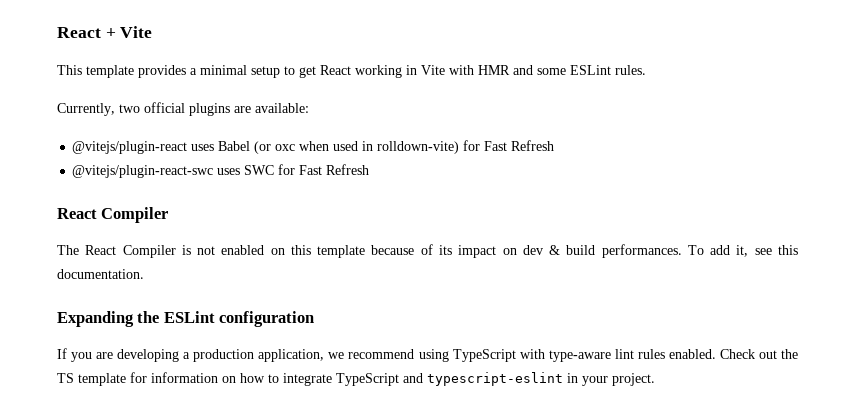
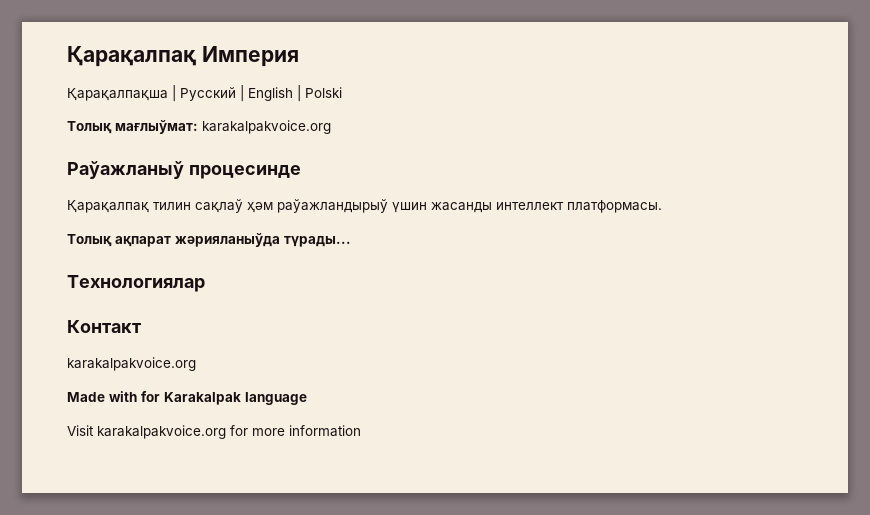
- React + Vite
- This template provides a minimal setup to get React working in Vite with HMR and some ESLint rules.
- Currently, two official plugins are available:
- @vitejs/plugin-react uses Babel (or oxc when used in rolldown-vite) for Fast Refresh
- @vitejs/plugin-react-swc uses SWC for Fast Refresh
- React Compiler
- The React Compiler is not enabled on this template because of its impact on dev & build performances. To add it, see this documentation.
- Expanding the ESLint configuration
- If you are developing a production application, we recommend using TypeScript with type-aware lint rules enabled. Check out the TS template for information on how to integrate TypeScript and typescript-eslint in your project.
+ Қарақалпақ Империя
+ Қарақалпақша | Русский | English | Polski
+ Толық мағлыўмат: karakalpakvoice.org
+ Раўажланыў процесинде
+ Қарақалпақ тилин сақлаў ҳәм раўажландырыў үшин жасанды интеллект платформасы.
+ Толық ақпарат жәрияланыўда түрады...
+ Технологиялар
+ Контакт
+ karakalpakvoice.org
+ Made with for Karakalpak language
+ Visit karakalpakvoice.org for more information

